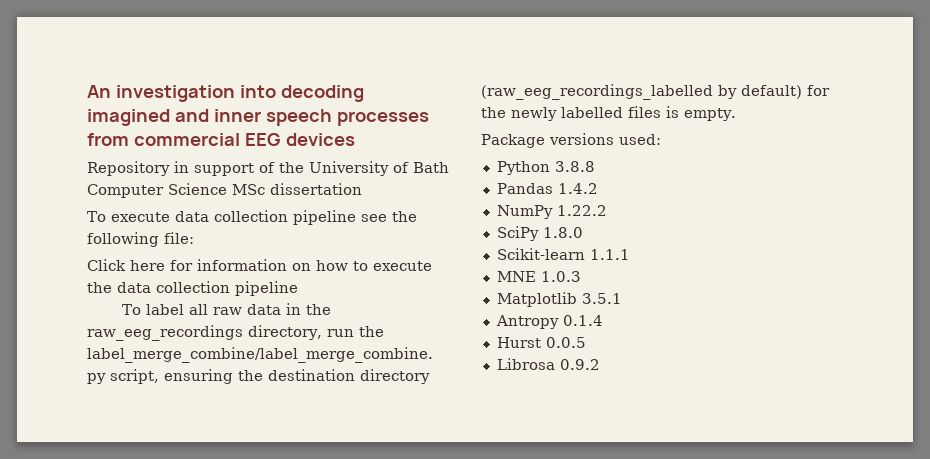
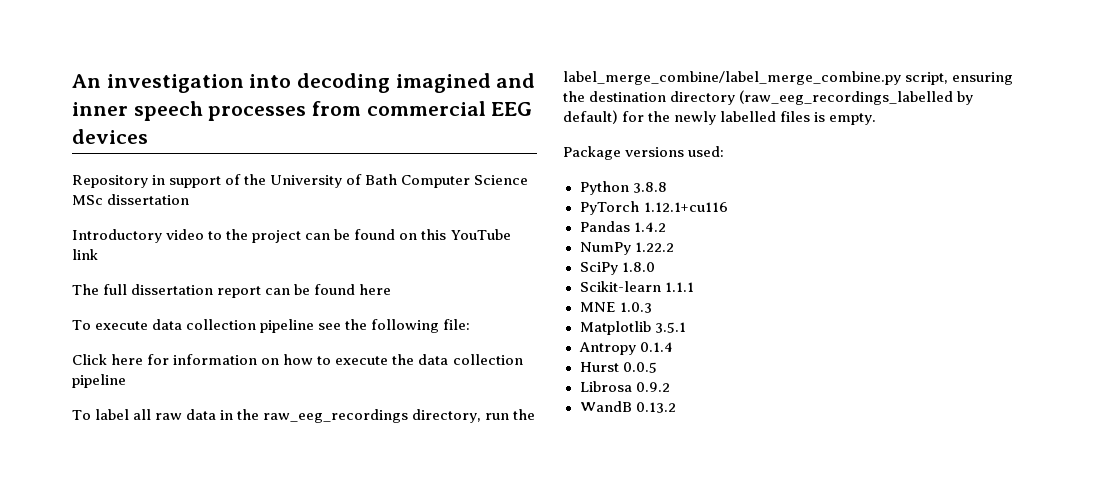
+ Introductory video to the project can be found on this YouTube link
+ The full dissertation report can be found here
+ PyTorch 1.12.1+cu116
+ WandB 0.13.2

